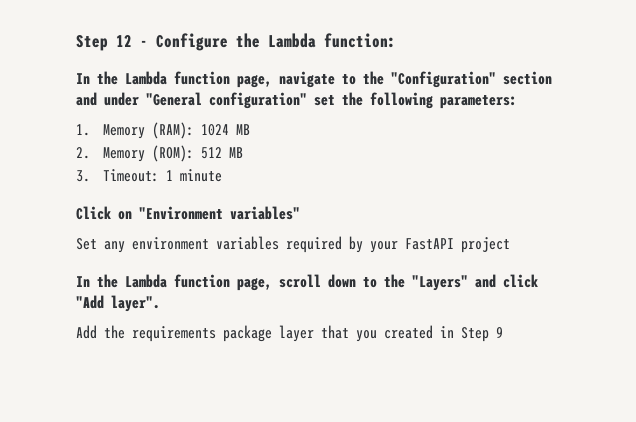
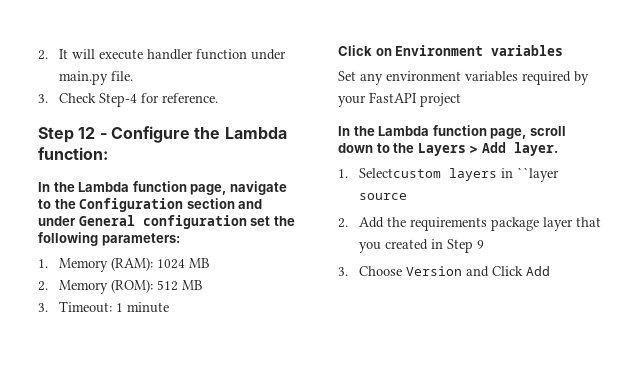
+ 2. It will execute handler function under main.py file.
+ 3. Check Step-4 for reference.
- In the Lambda function page, navigate to the "Configuration" section and under "General configuration" set the following parameters:
+ In the Lambda function page, navigate to the Configuration section and under General configuration set the following parameters:
- Click on "Environment variables"
+ Click on Environment variables
- In the Lambda function page, scroll down to the "Layers" and click "Add layer".
- Add the requirements package layer that you created in Step 9
+ In the Lambda function page, scroll down to the Layers > Add layer.
+ 1. Selectcustom layers in ``layer source
+ 2. Add the requirements package layer that you created in Step 9
+ 3. Choose Version and Click Add

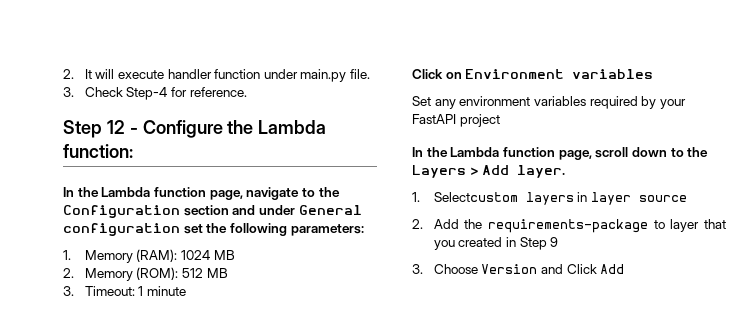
- 1. Selectcustom layers in ``layer source
+ 1. Selectcustom layers in layer source
- 2. Add the requirements package layer that you created in Step 9
+ 2. Add the requirements-package to layer that you created in Step 9

